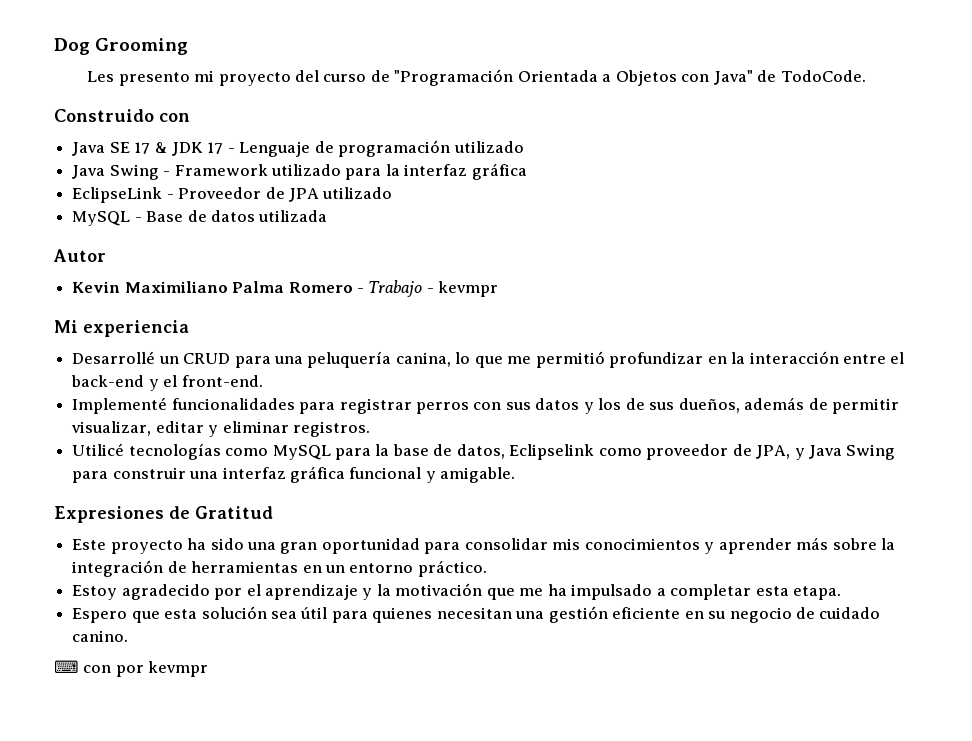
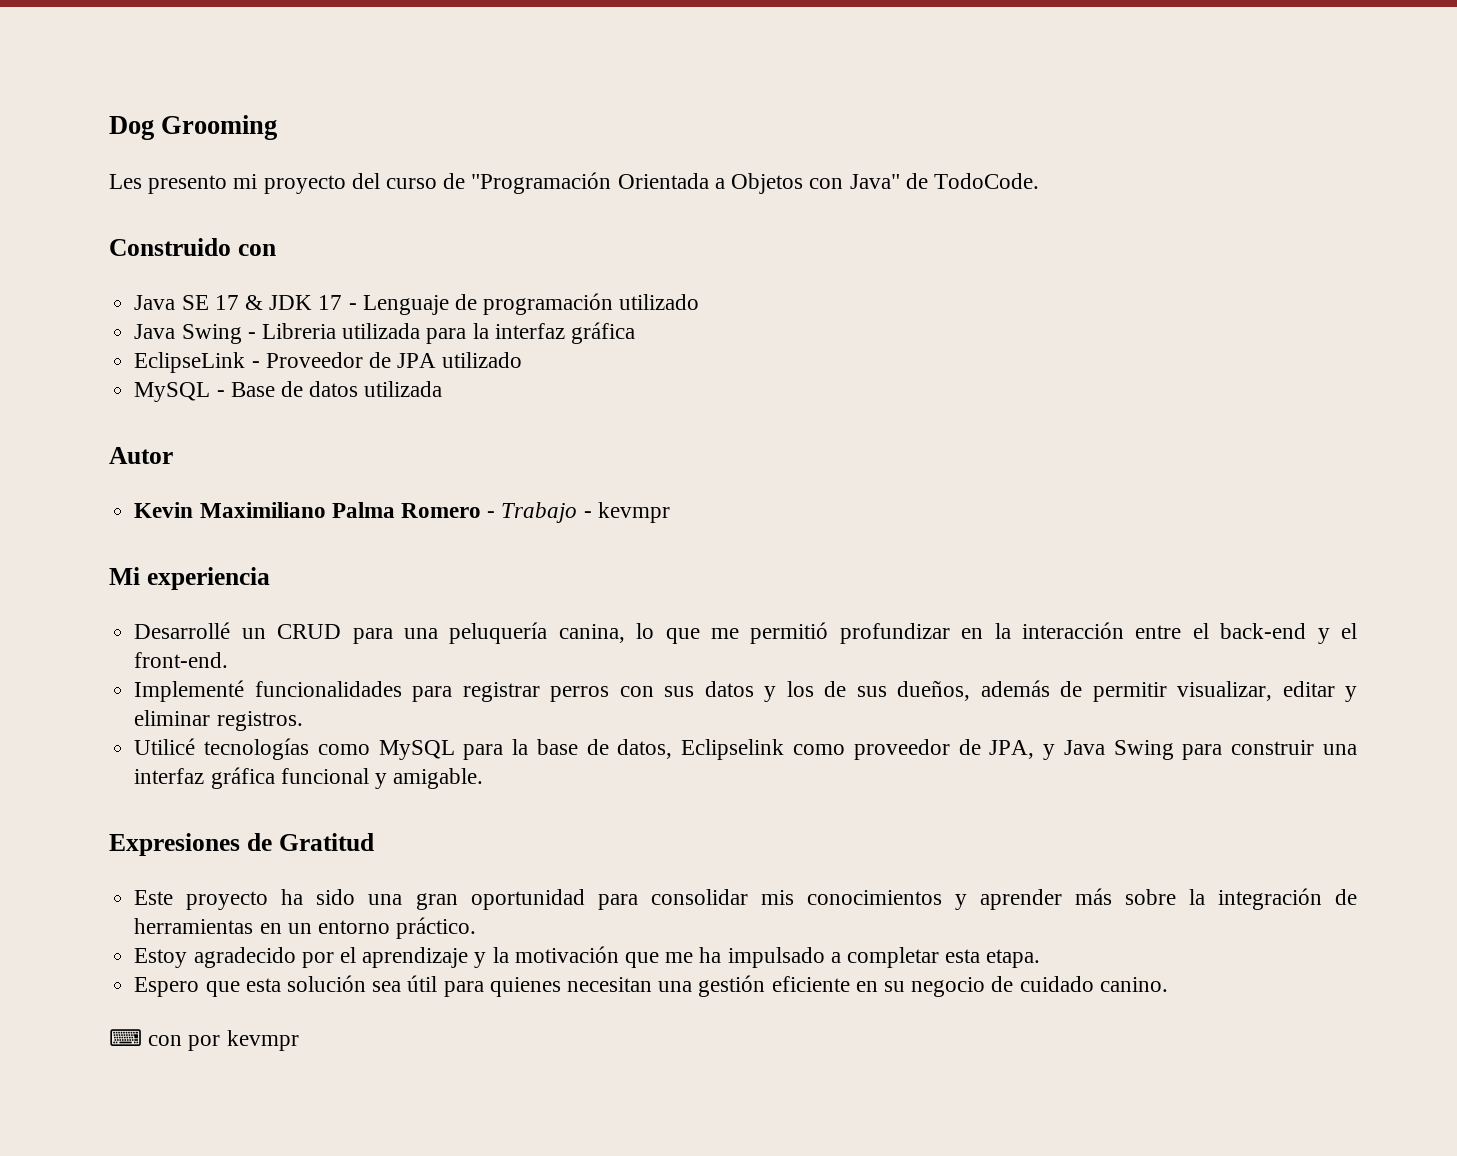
- Java Swing - Framework utilizado para la interfaz gráfica
+ Java Swing - Libreria utilizada para la interfaz gráfica

